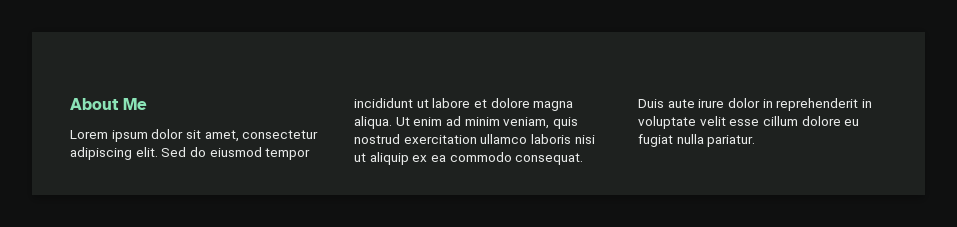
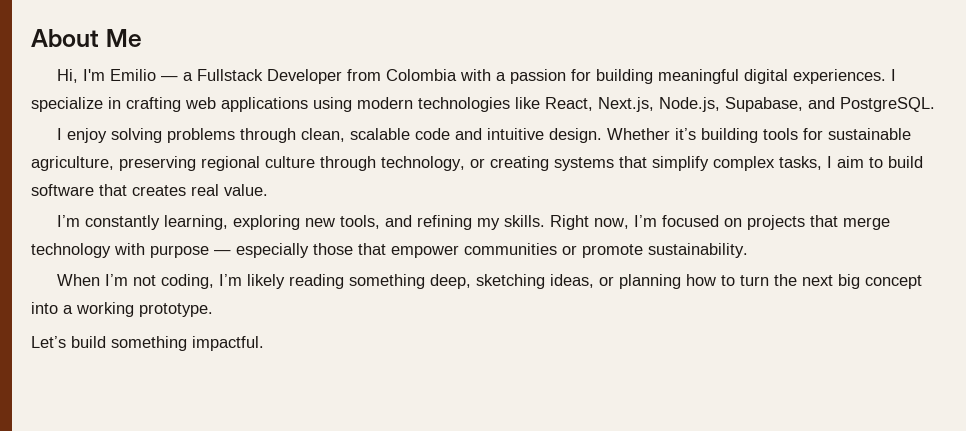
- Lorem ipsum dolor sit amet, consectetur adipiscing elit. Sed do eiusmod tempor incididunt ut labore et dolore magna aliqua. Ut enim ad minim veniam, quis nostrud exercitation ullamco laboris nisi ut aliquip ex ea commodo consequat. Duis aute irure dolor in reprehenderit in voluptate velit esse cillum dolore eu fugiat nulla pariatur.
+ Hi, I'm Emilio — a Fullstack Developer from Colombia with a passion for building meaningful digital experiences. I specialize in crafting web applications using modern technologies like React, Next.js, Node.js, Supabase, and PostgreSQL.
+ I enjoy solving problems through clean, scalable code and intuitive design. Whether it’s building tools for sustainable agriculture, preserving regional culture through technology, or creating systems that simplify complex tasks, I aim to build software that creates real value.
+ I’m constantly learning, exploring new tools, and refining my skills. Right now, I’m focused on projects that merge technology with purpose — especially those that empower communities or promote sustainability.
+ When I’m not coding, I’m likely reading something deep, sketching ideas, or planning how to turn the next big concept into a working prototype.
+ Let’s build something impactful.

